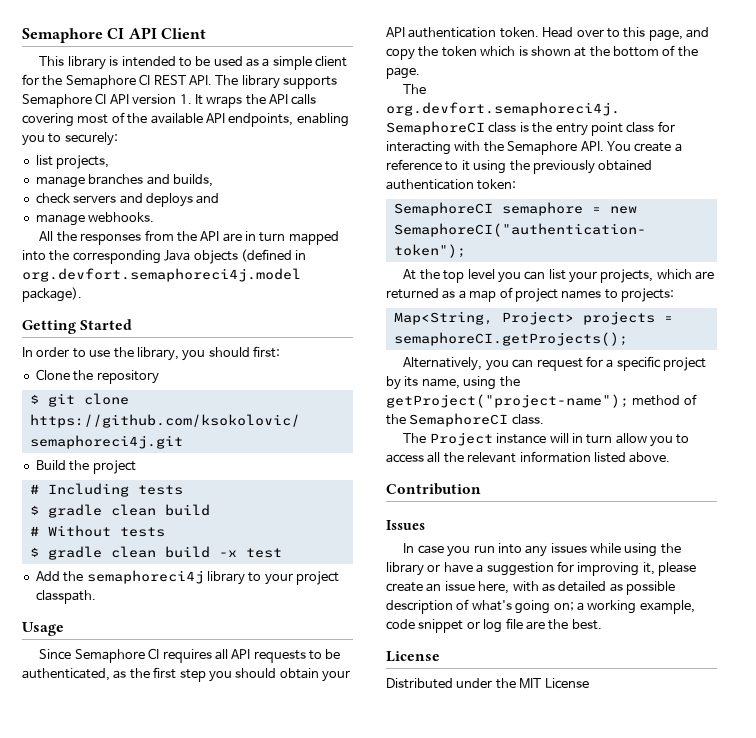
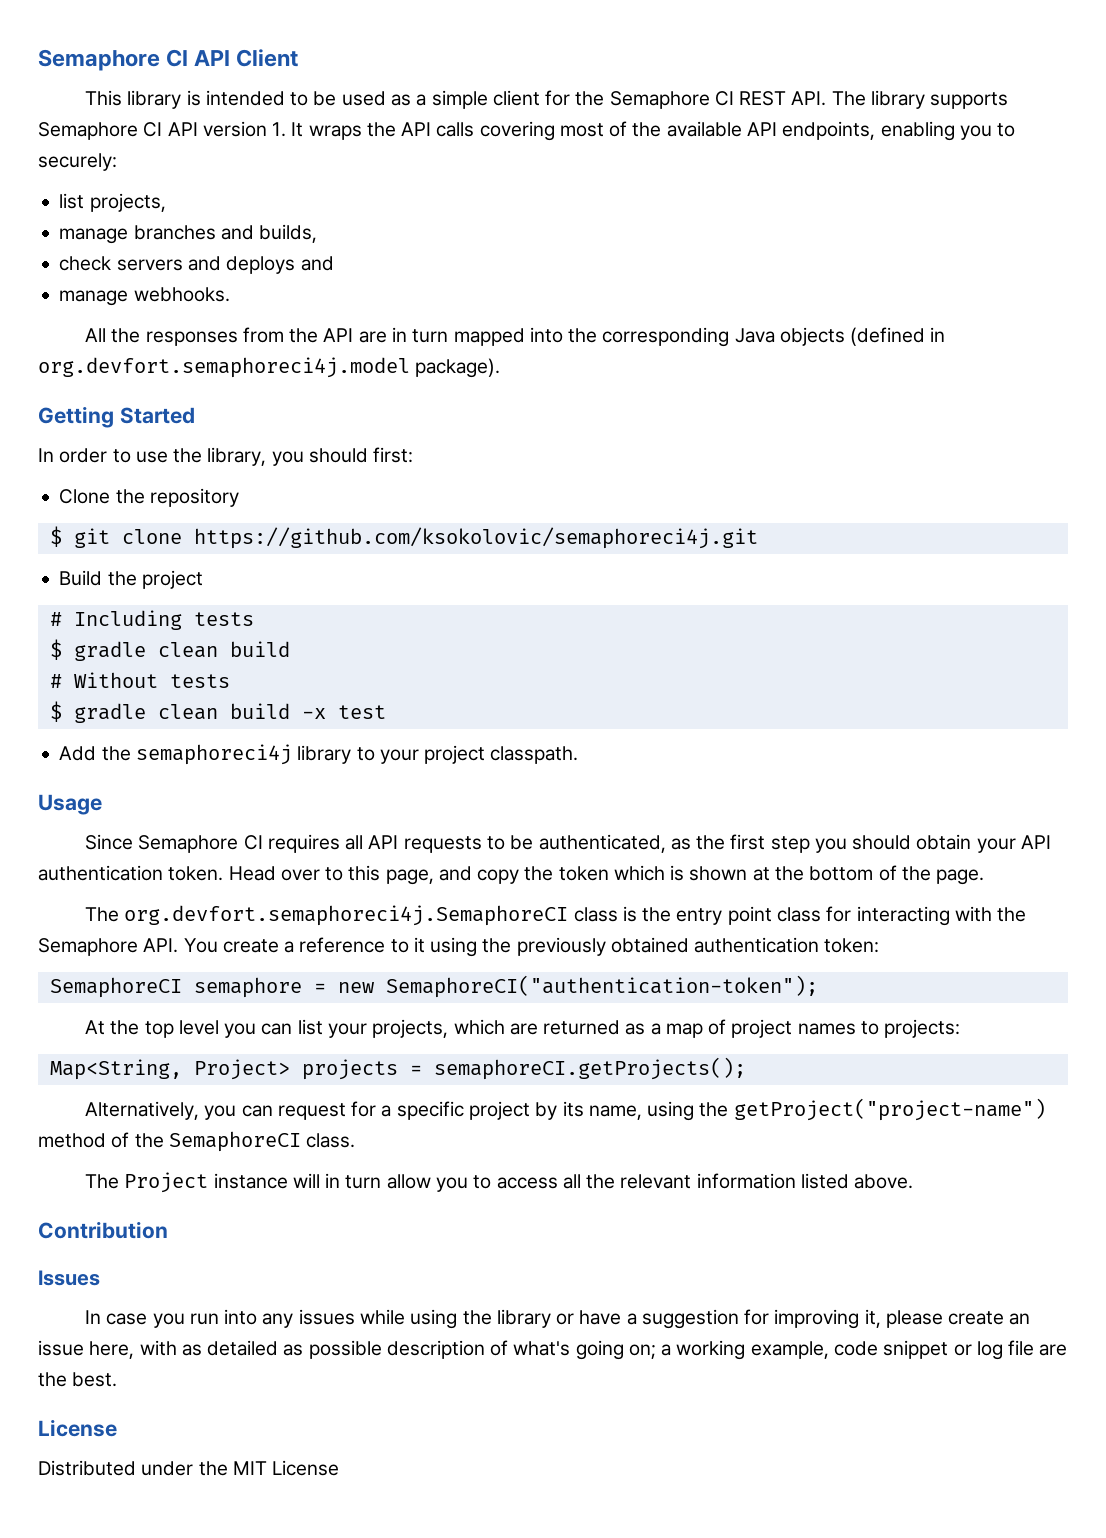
- Alternatively, you can request for a specific project by its name, using the getProject("project-name"); method of the SemaphoreCI class.
+ Alternatively, you can request for a specific project by its name, using the getProject("project-name") method of the SemaphoreCI class.

